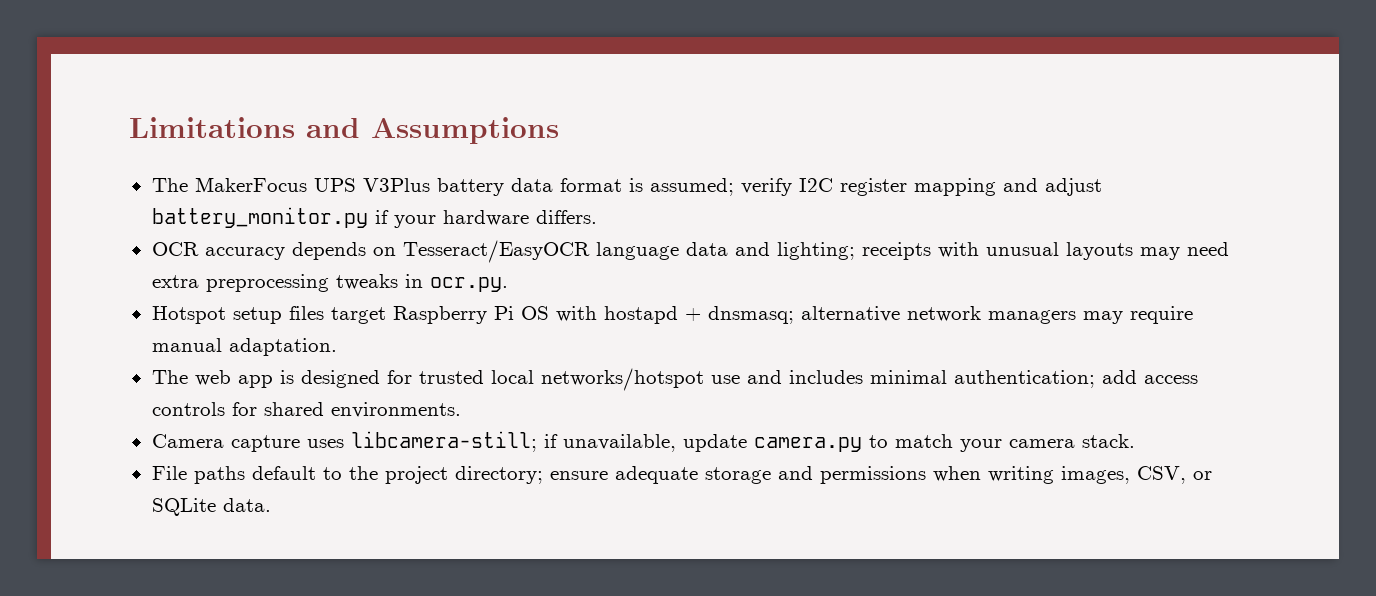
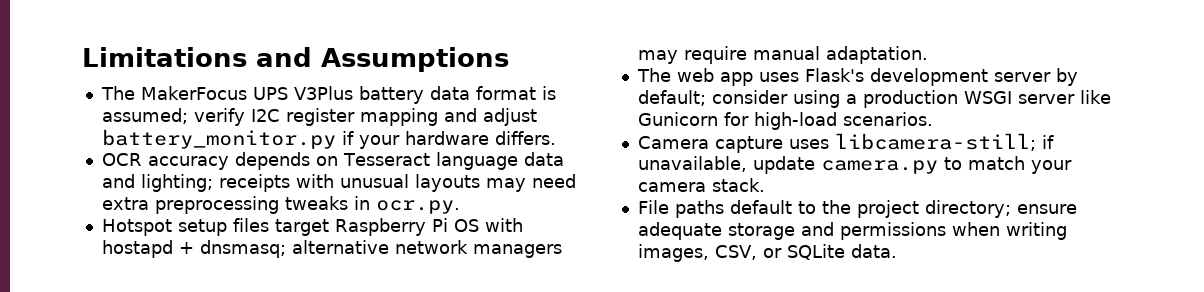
- OCR accuracy depends on Tesseract/EasyOCR language data and lighting; receipts with unusual layouts may need extra preprocessing tweaks in ocr.py.
+ OCR accuracy depends on Tesseract language data and lighting; receipts with unusual layouts may need extra preprocessing tweaks in ocr.py.
- The web app is designed for trusted local networks/hotspot use and includes minimal authentication; add access controls for shared environments.
+ The web app uses Flask's development server by default; consider using a production WSGI server like Gunicorn for high-load scenarios.

